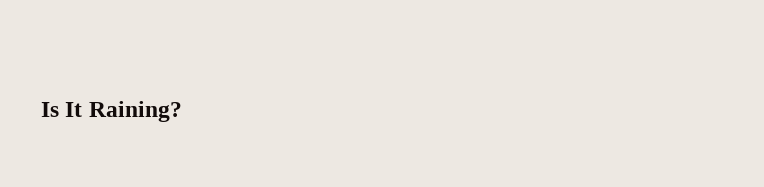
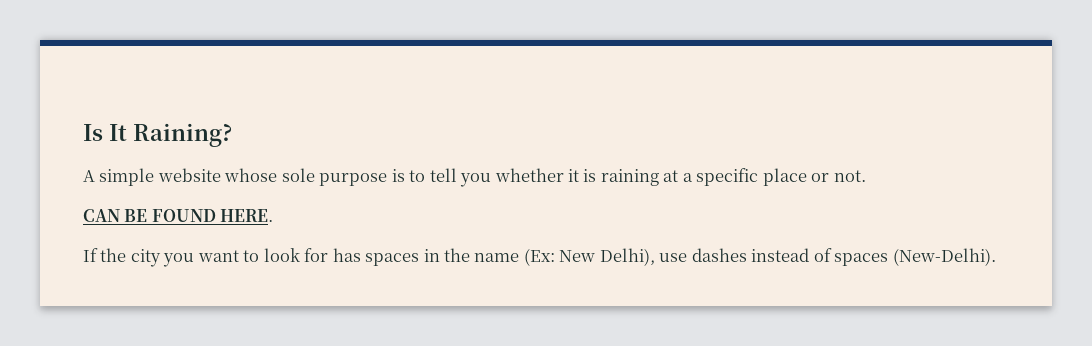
+ A simple website whose sole purpose is to tell you whether it is raining at a specific place or not.
+ CAN BE FOUND HERE.
+ If the city you want to look for has spaces in the name (Ex: New Delhi), use dashes instead of spaces (New-Delhi).

